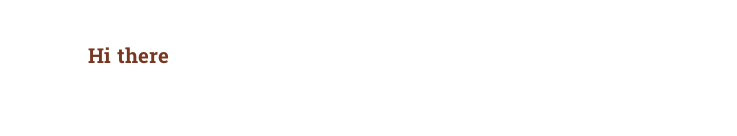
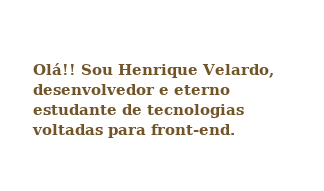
- Hi there
+ Olá!! Sou Henrique Velardo, desenvolvedor e eterno estudante de tecnologias voltadas para front-end.

